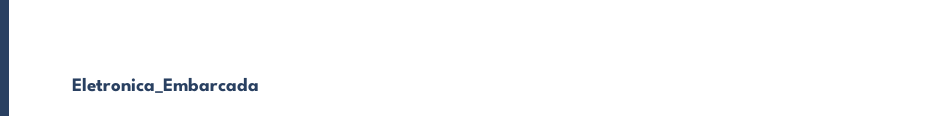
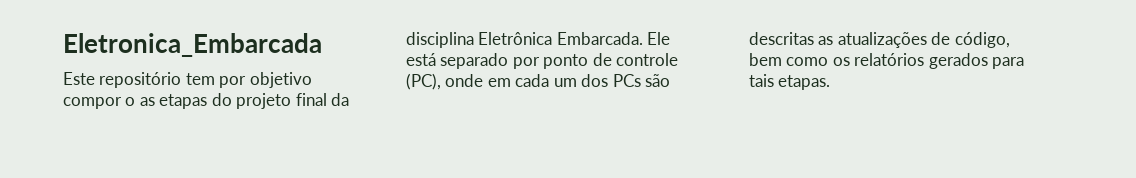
+ Este repositório tem por objetivo compor o as etapas do projeto final da disciplina Eletrônica Embarcada. Ele está separado por ponto de controle (PC), onde em cada um dos PCs são descritas as atualizações de código, bem como os relatórios gerados para tais etapas.

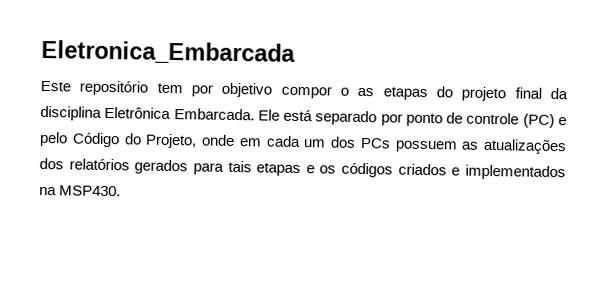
- Ele está separado por ponto de controle (PC), onde em cada um dos PCs são descritas as atualizações de código, bem como os relatórios gerados para tais etapas.
+ Ele está separado por ponto de controle (PC) e pelo Código do Projeto, onde em cada um dos PCs possuem as atualizações dos relatórios gerados para tais etapas e os códigos criados e implementados na MSP430.

